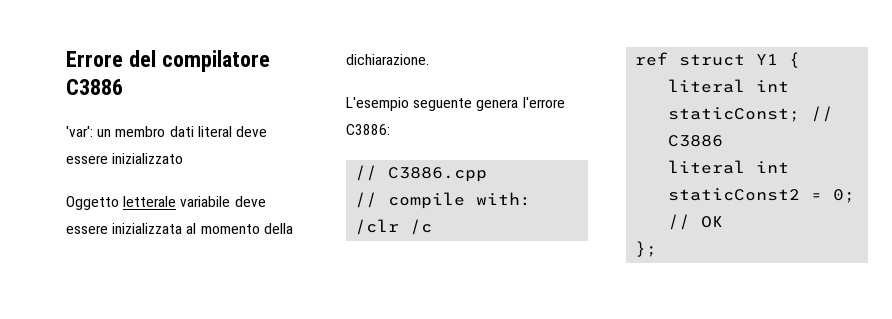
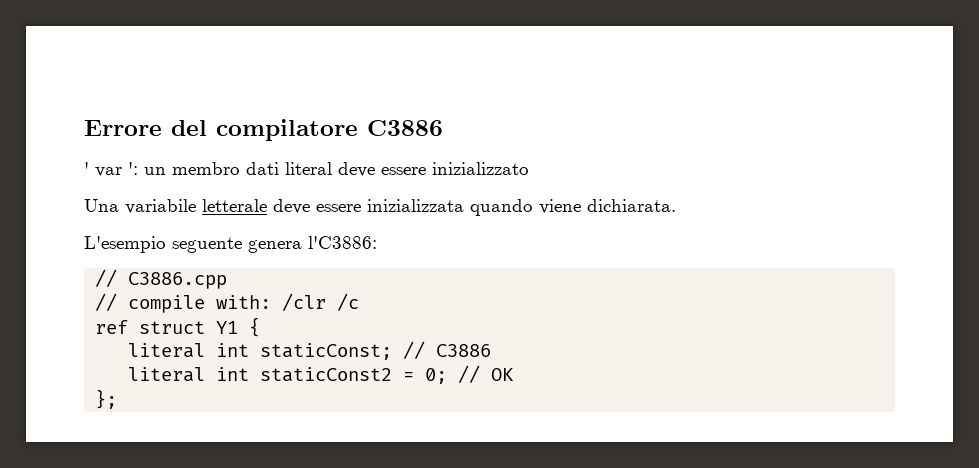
- 'var': un membro dati literal deve essere inizializzato
+ ' var ': un membro dati literal deve essere inizializzato
- Oggetto letterale variabile deve essere inizializzata al momento della dichiarazione.
+ Una variabile letterale deve essere inizializzata quando viene dichiarata.
- L'esempio seguente genera l'errore C3886:
+ L'esempio seguente genera l'C3886:

